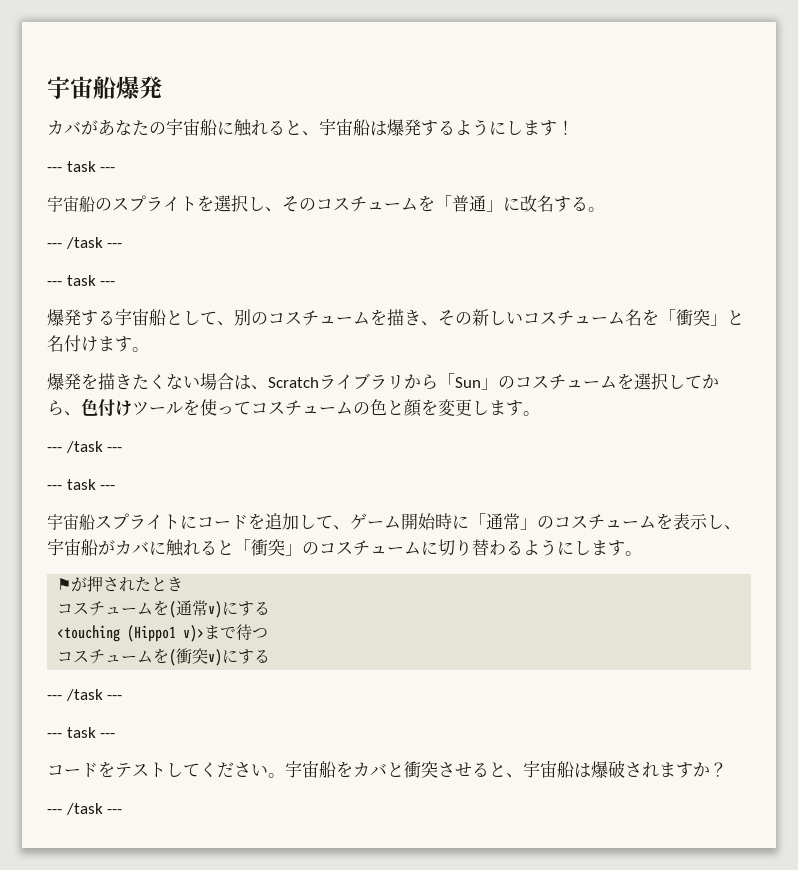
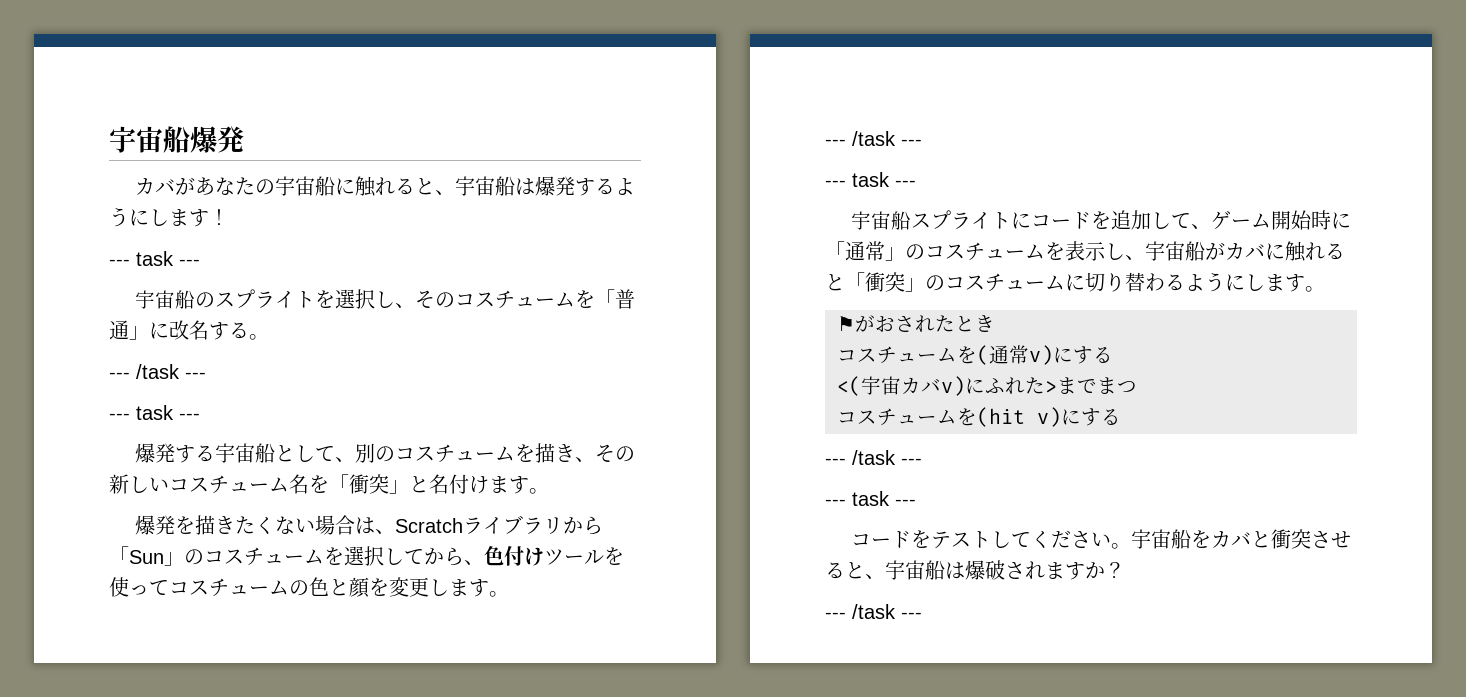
- ⚑が押されたとき
+ ⚑がおされたとき
- <touching (Hippo1 v)>まで待つ
+ <(宇宙カバv)にふれた>までまつ
- コスチュームを(衝突v)にする
+ コスチュームを(hit v)にする

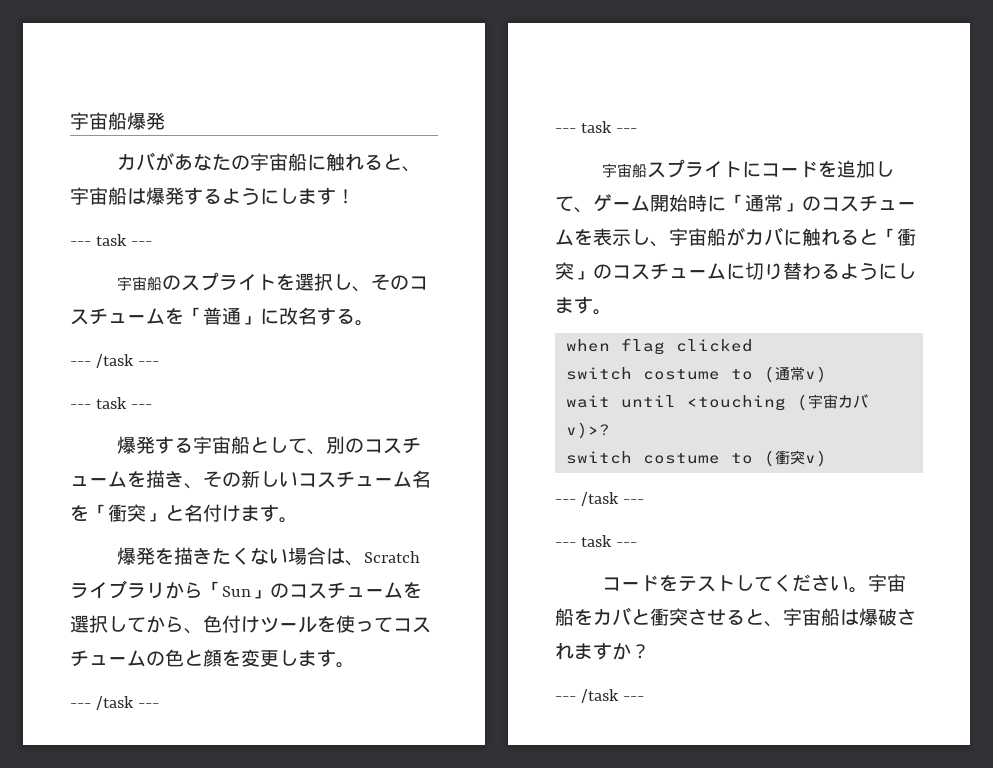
- ⚑がおされたとき
- コスチュームを(通常v)にする
- <(宇宙カバv)にふれた>までまつ
- コスチュームを(hit v)にする
+ when flag clicked
+ switch costume to (通常v)
+ wait until <touching (宇宙カバv)>?
+ switch costume to (衝突v)

